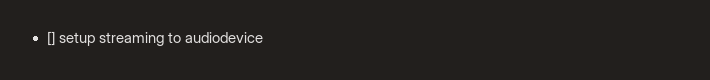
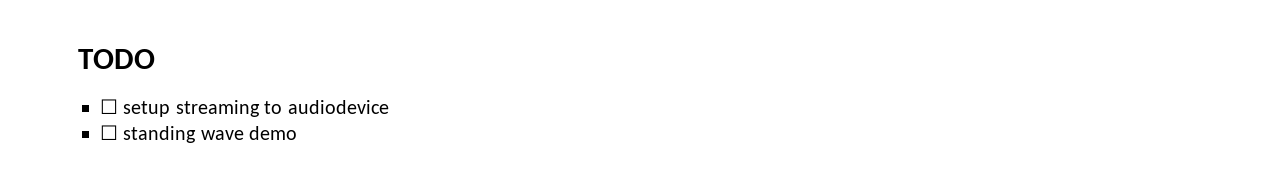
- [] setup streaming to audiodevice
+ TODO
+ ☐ setup streaming to audiodevice
+ ☐ standing wave demo

